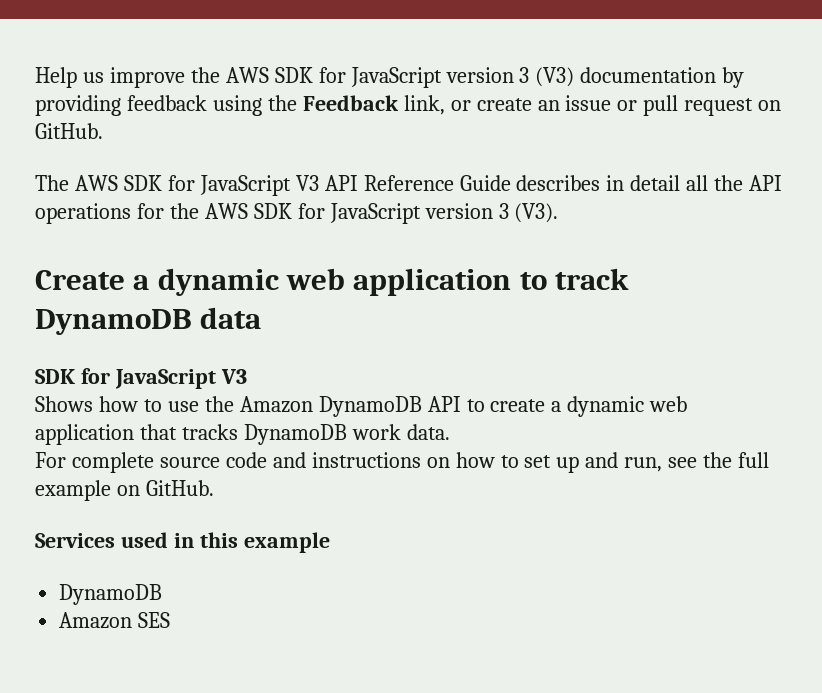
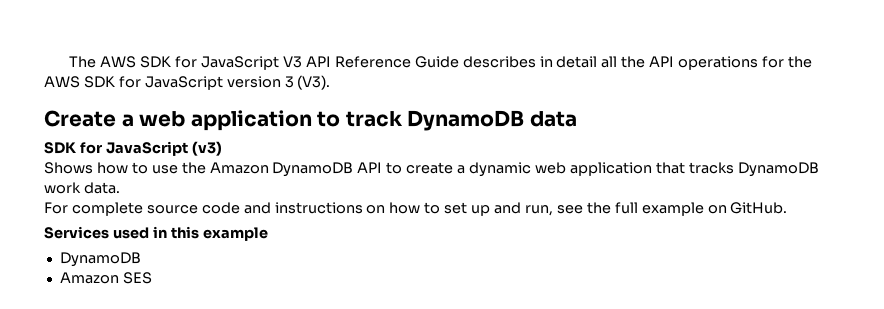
- Help us improve the AWS SDK for JavaScript version 3 (V3) documentation by providing feedback using the Feedback link, or create an issue or pull request on GitHub.
- Create a dynamic web application to track DynamoDB data
- SDK for JavaScript V3
+ Create a web application to track DynamoDB data
+ SDK for JavaScript (v3)

